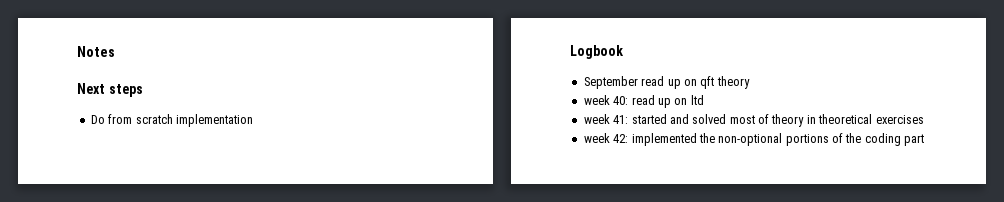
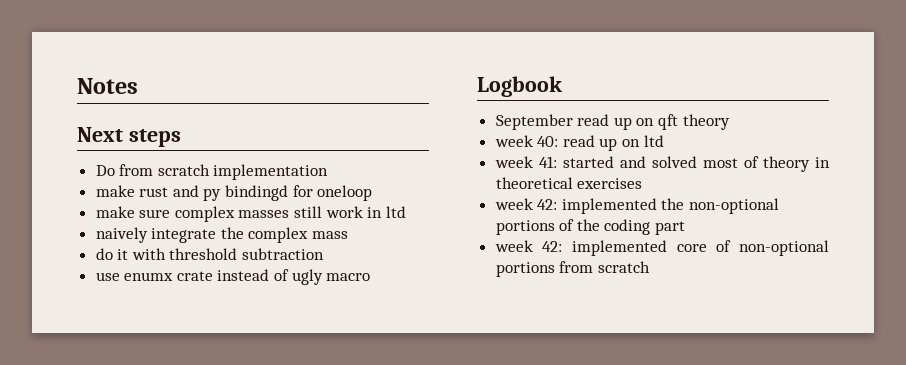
+ make rust and py bindingd for oneloop
+ make sure complex masses still work in ltd
+ naively integrate the complex mass
+ do it with threshold subtraction
+ use enumx crate instead of ugly macro
+ week 42: implemented core of non-optional portions from scratch

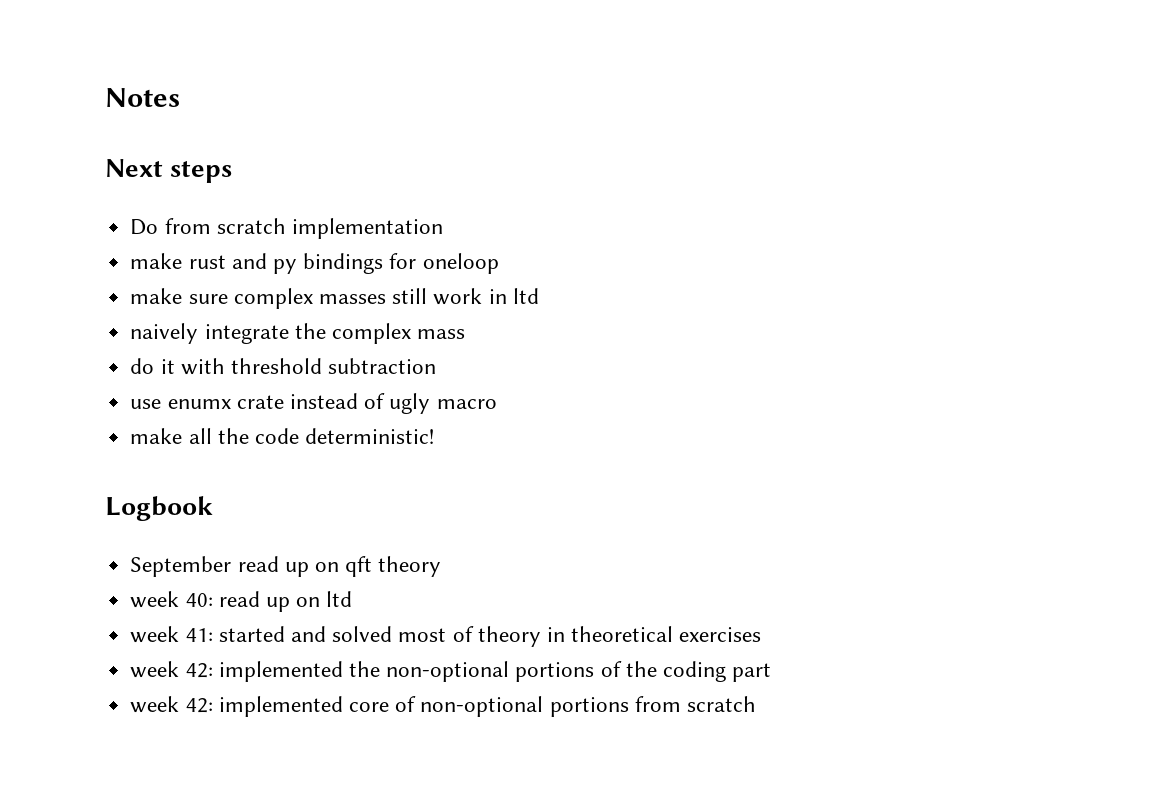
- make rust and py bindingd for oneloop
+ make rust and py bindings for oneloop
+ make all the code deterministic!

